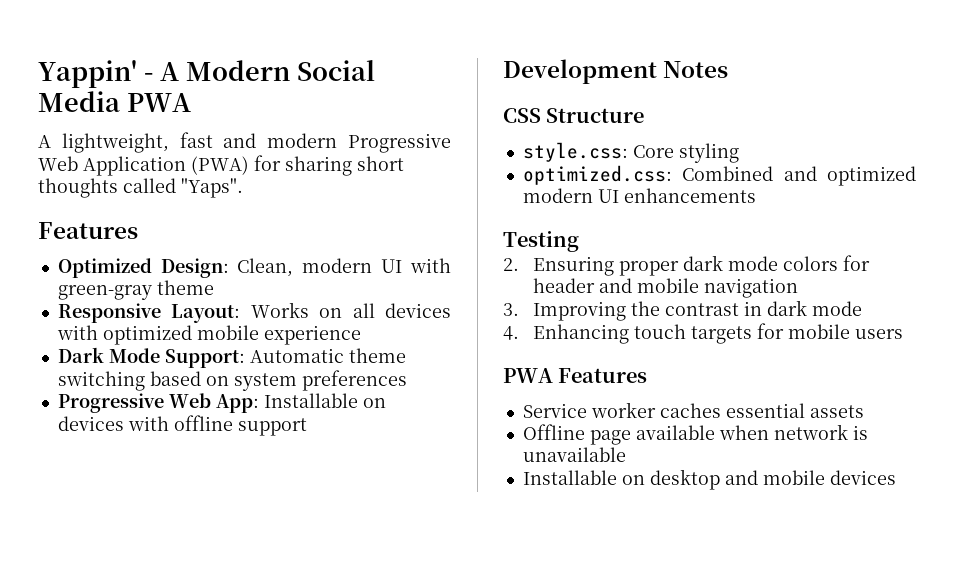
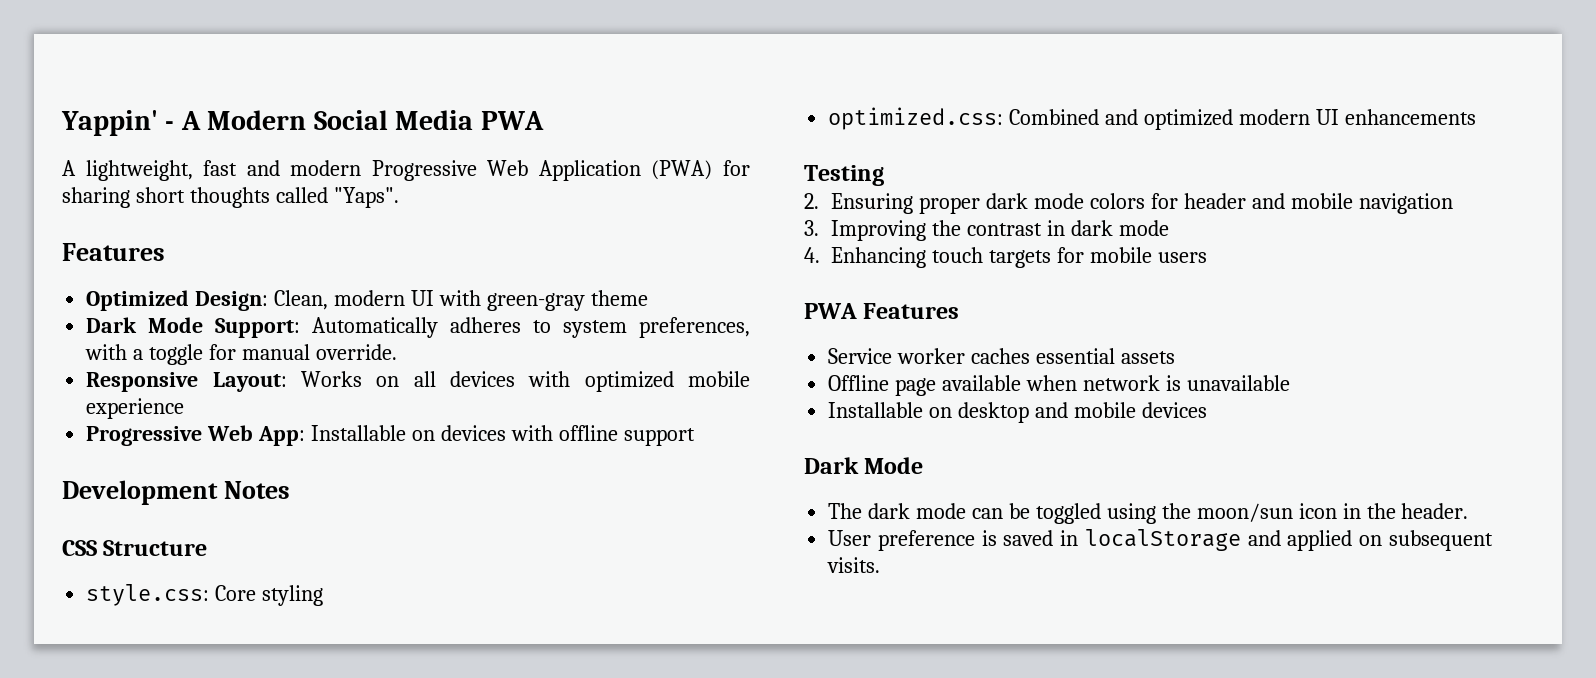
+ Dark Mode Support: Automatically adheres to system preferences, with a toggle for manual override.
- Dark Mode Support: Automatic theme switching based on system preferences
  Installable on desktop and mobile devices
+ Dark Mode
+ The dark mode can be toggled using the moon/sun icon in the header.
+ User preference is saved in localStorage and applied on subsequent visits.

